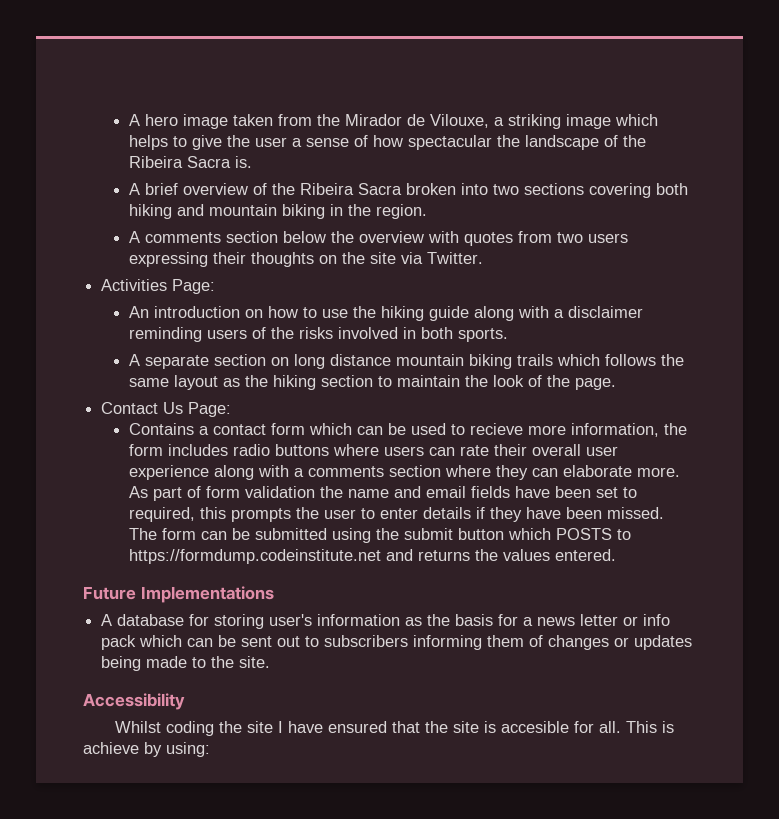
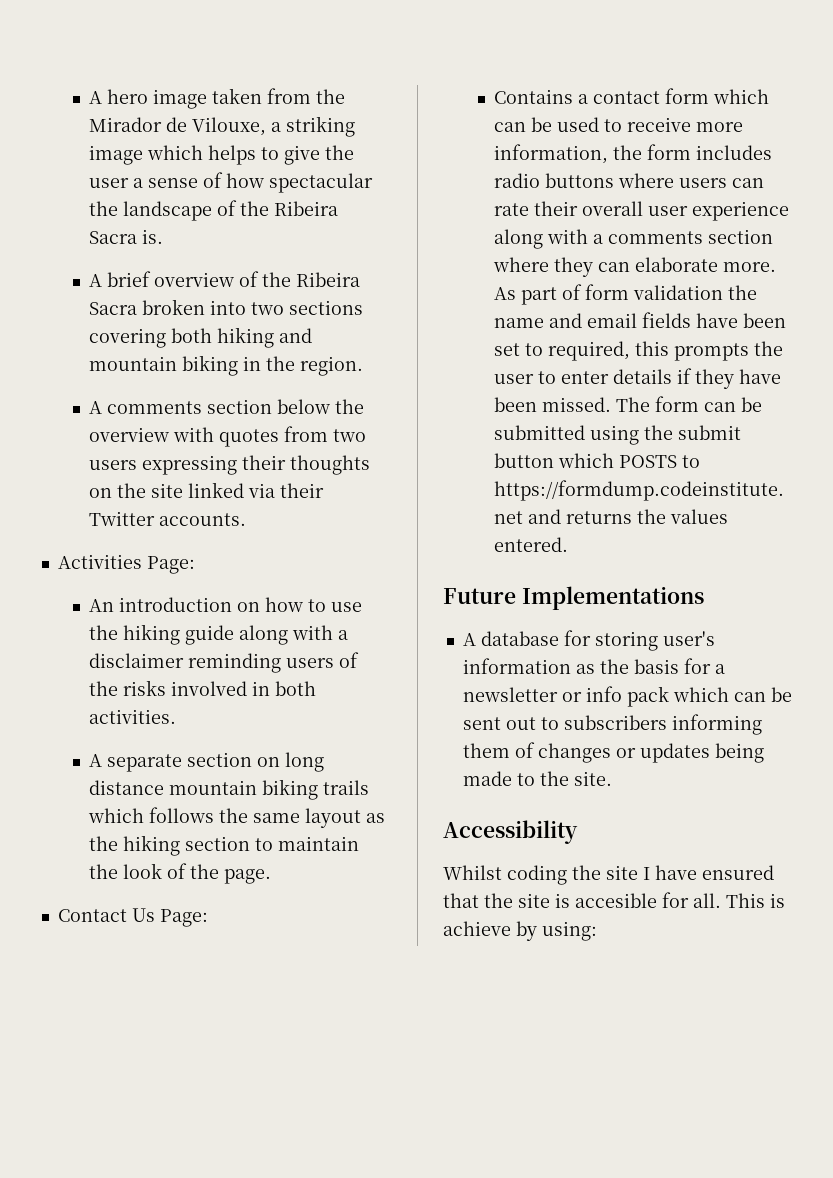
- A comments section below the overview with quotes from two users expressing their thoughts on the site via Twitter.
+ A comments section below the overview with quotes from two users expressing their thoughts on the site linked via their Twitter accounts.
- An introduction on how to use the hiking guide along with a disclaimer reminding users of the risks involved in both sports.
+ An introduction on how to use the hiking guide along with a disclaimer reminding users of the risks involved in both activities.
- Contains a contact form which can be used to recieve more information, the form includes radio buttons where users can rate their overall user experience along with a comments section where they can elaborate more.
+ Contains a contact form which can be used to receive more information, the form includes radio buttons where users can rate their overall user experience along with a comments section where they can elaborate more.
- A database for storing user's information as the basis for a news letter or info pack which can be sent out to subscribers informing them of changes or updates being made to the site.
+ A database for storing user's information as the basis for a newsletter or info pack which can be sent out to subscribers informing them of changes or updates being made to the site.

